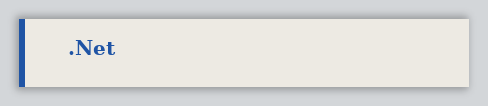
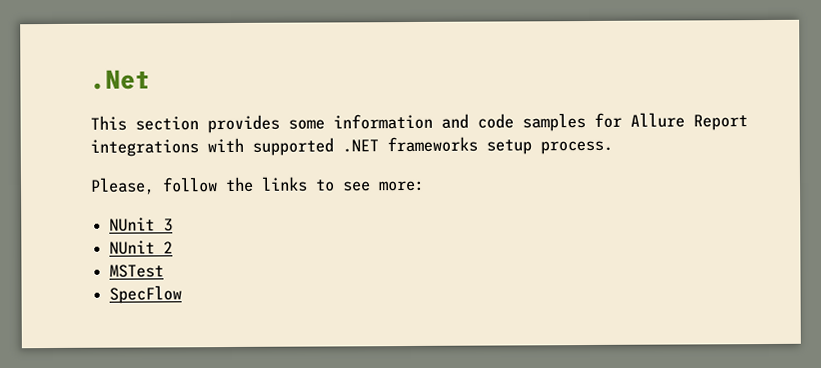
+ This section provides some information and code samples for Allure Report integrations with supported .NET frameworks setup process.
+ Please, follow the links to see more:
+ NUnit 3
+ NUnit 2
+ MSTest
+ SpecFlow

